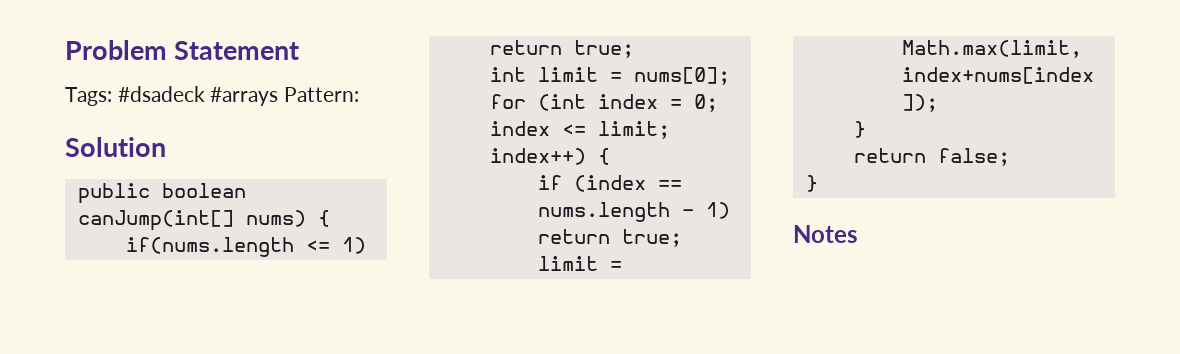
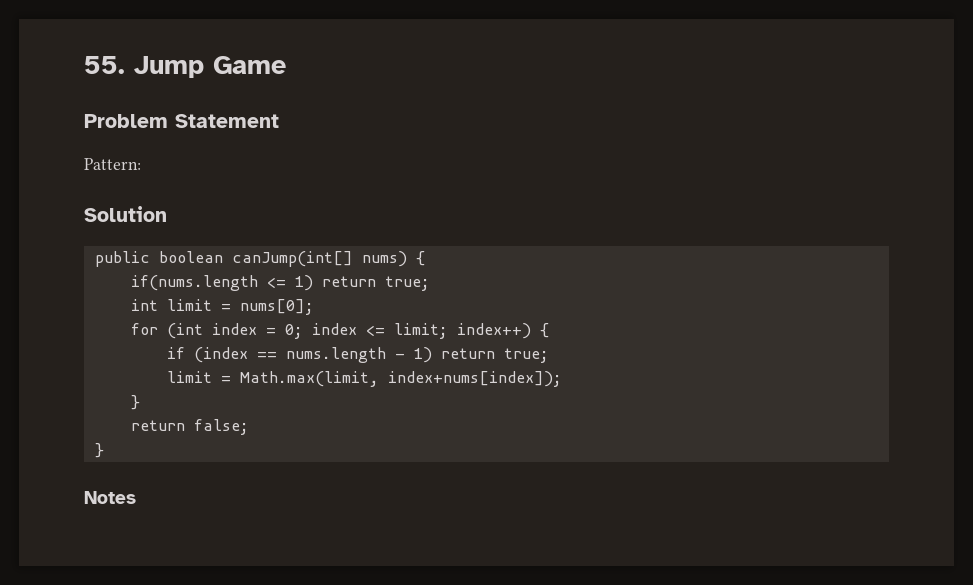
+ 55. Jump Game
- Tags: #dsadeck #arrays Pattern:
+ Pattern:

